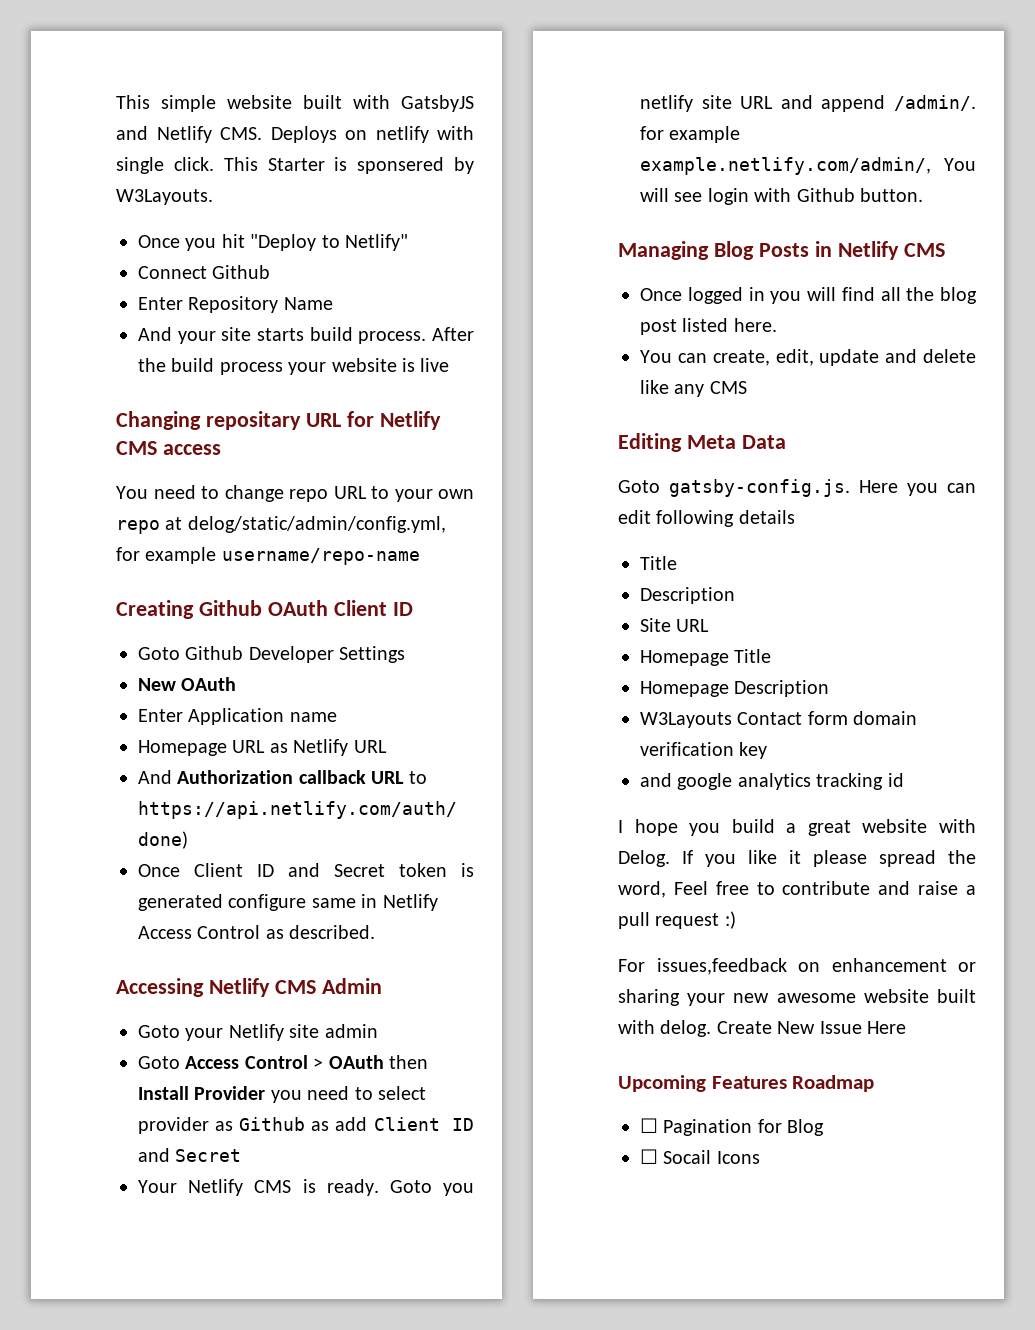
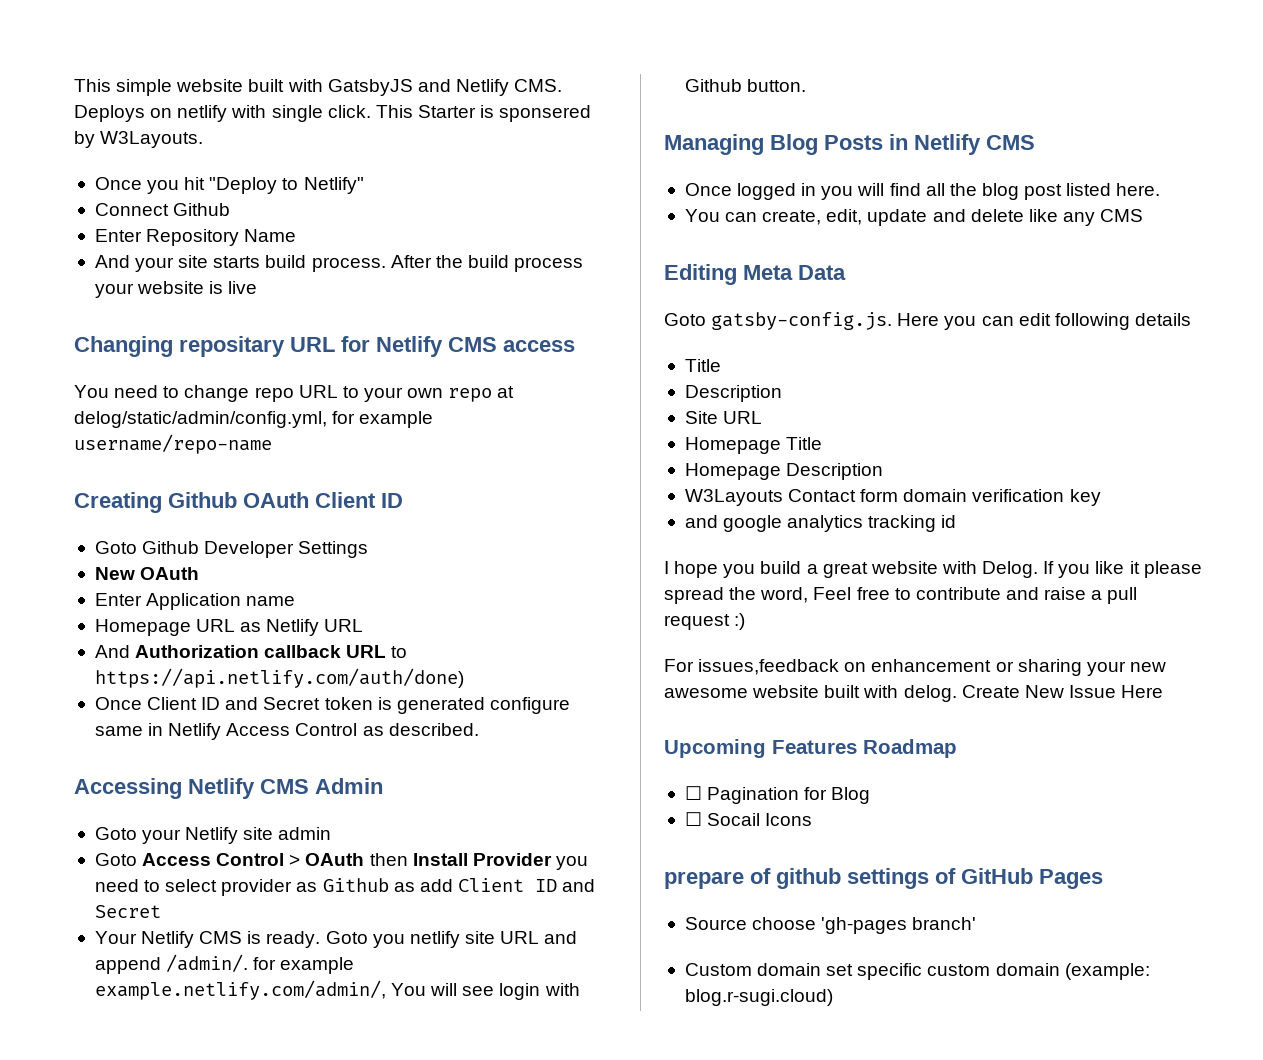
+ prepare of github settings of GitHub Pages
+ Source choose 'gh-pages branch'
+ Custom domain set specific custom domain (example: blog.r-sugi.cloud)

